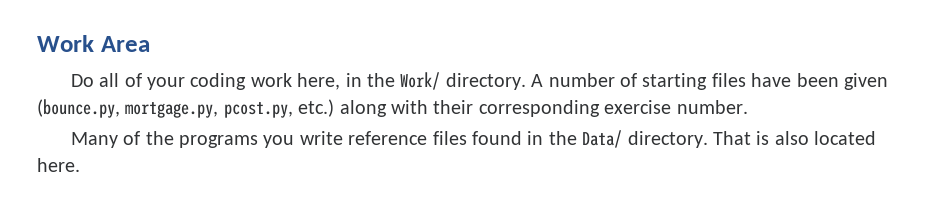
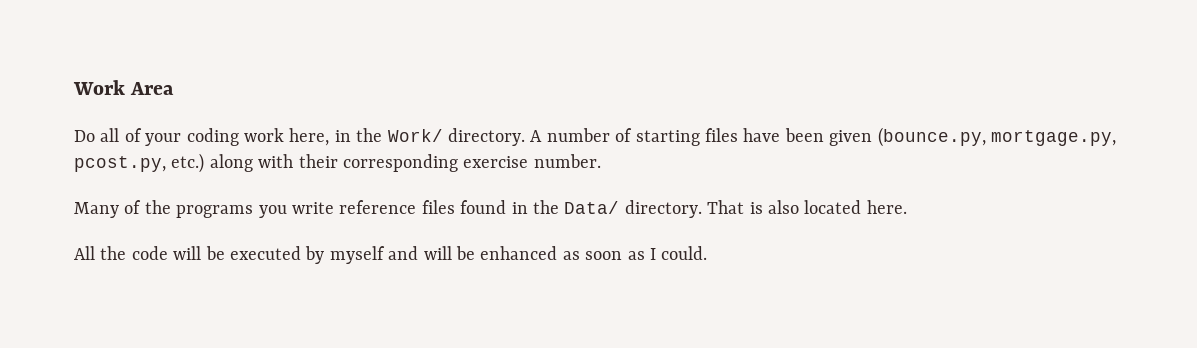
+ All the code will be executed by myself and will be enhanced as soon as I could.

